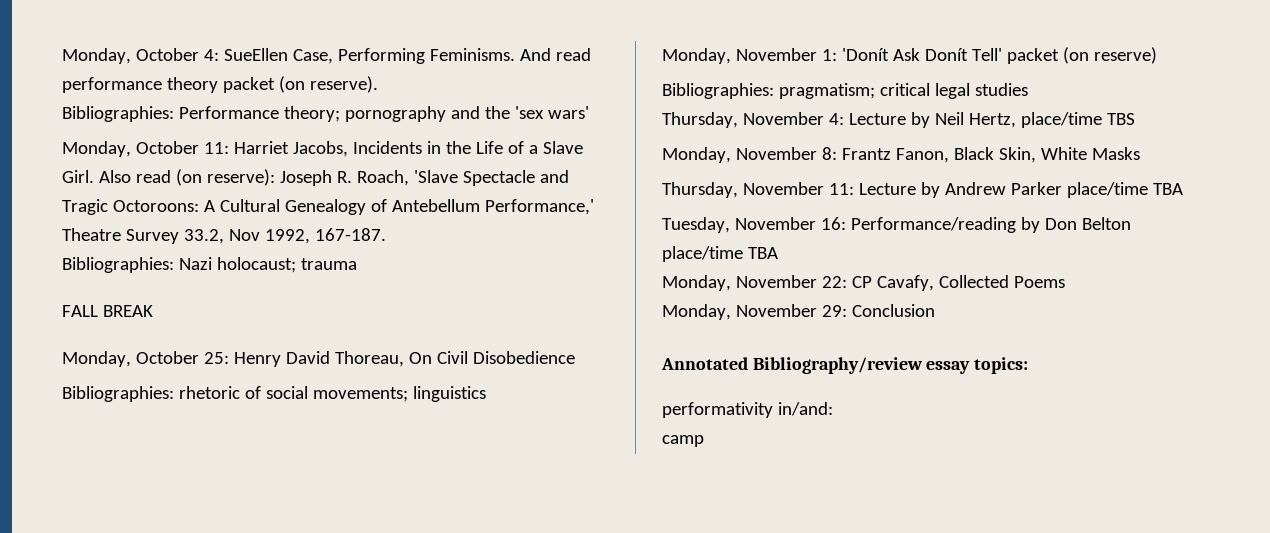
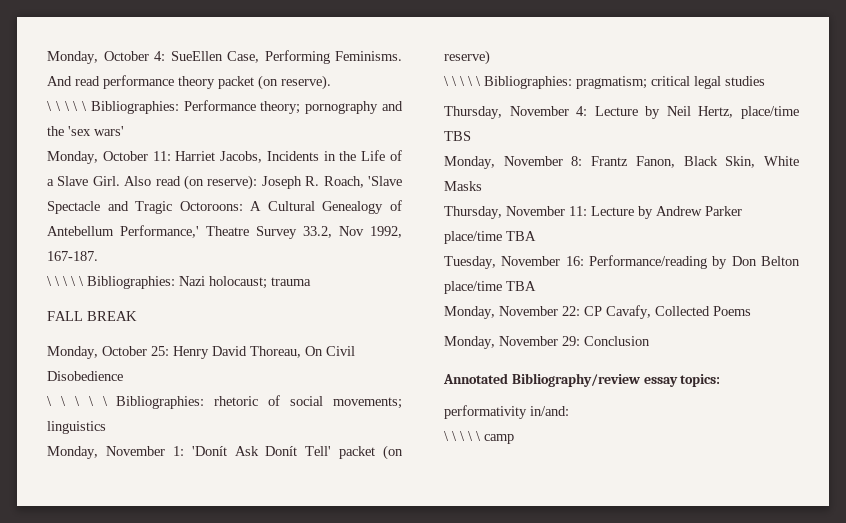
- Bibliographies: Performance theory; pornography and the 'sex wars'
+ \ \ \ \ \ Bibliographies: Performance theory; pornography and the 'sex wars'
- Bibliographies: Nazi holocaust; trauma
+ \ \ \ \ \ Bibliographies: Nazi holocaust; trauma
- Bibliographies: rhetoric of social movements; linguistics
+ \ \ \ \ \ Bibliographies: rhetoric of social movements; linguistics
- Bibliographies: pragmatism; critical legal studies
+ \ \ \ \ \ Bibliographies: pragmatism; critical legal studies
- camp
+ \ \ \ \ \ camp

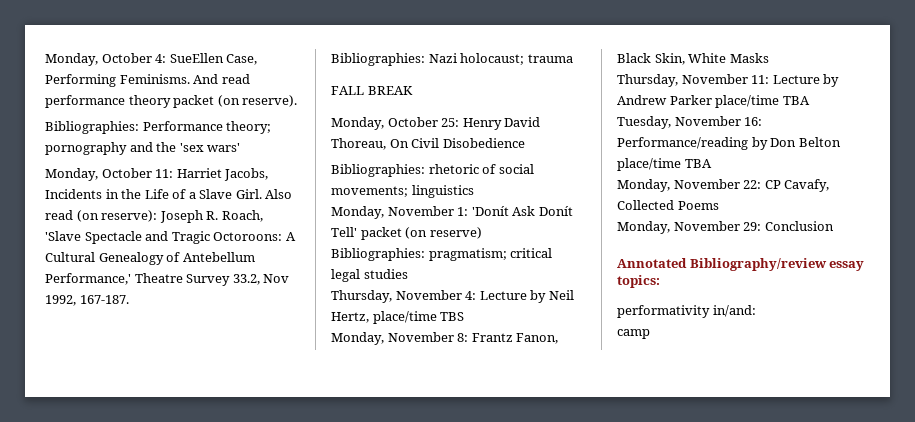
- \ \ \ \ \ Bibliographies: Performance theory; pornography and the 'sex wars'
+ Bibliographies: Performance theory; pornography and the 'sex wars'
- \ \ \ \ \ Bibliographies: Nazi holocaust; trauma
+ Bibliographies: Nazi holocaust; trauma
- \ \ \ \ \ Bibliographies: rhetoric of social movements; linguistics
+ Bibliographies: rhetoric of social movements; linguistics
- \ \ \ \ \ Bibliographies: pragmatism; critical legal studies
+ Bibliographies: pragmatism; critical legal studies
- \ \ \ \ \ camp
+ camp

